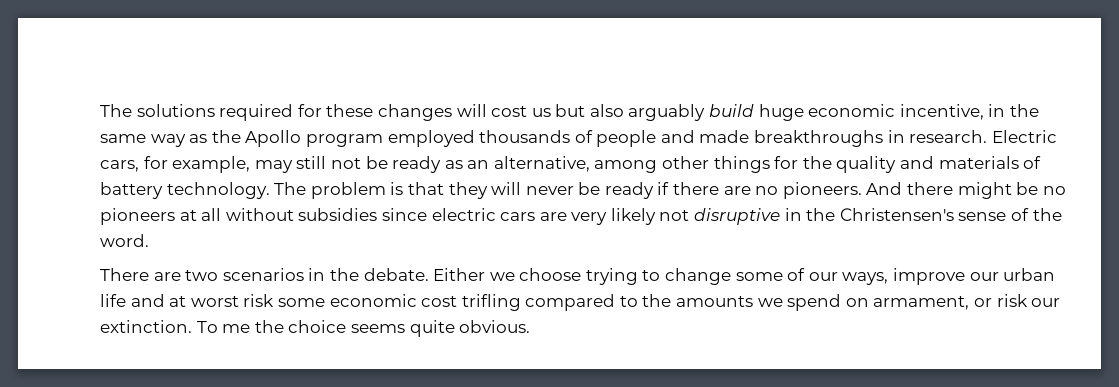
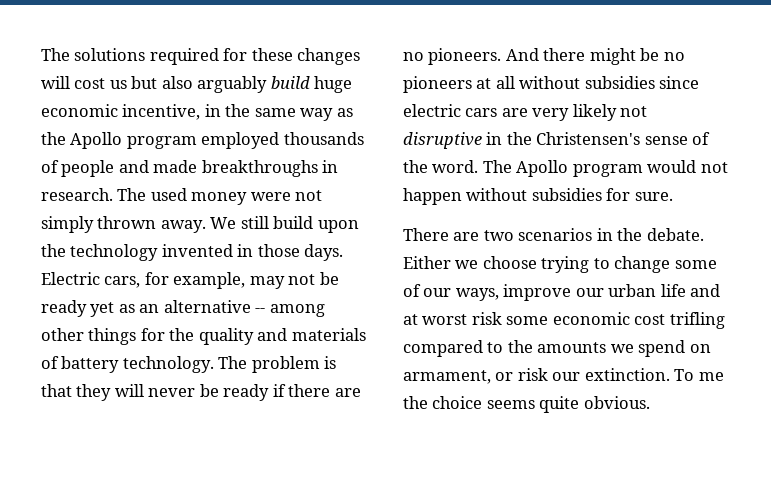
+ The used money were not simply thrown away. We still build upon the technology invented in those days.
- Electric cars, for example, may still not be ready as an alternative, among other things for the quality and materials of battery technology.
+ Electric cars, for example, may not be ready yet as an alternative -- among other things for the quality and materials of battery technology.
+ The Apollo program would not happen without subsidies for sure.

